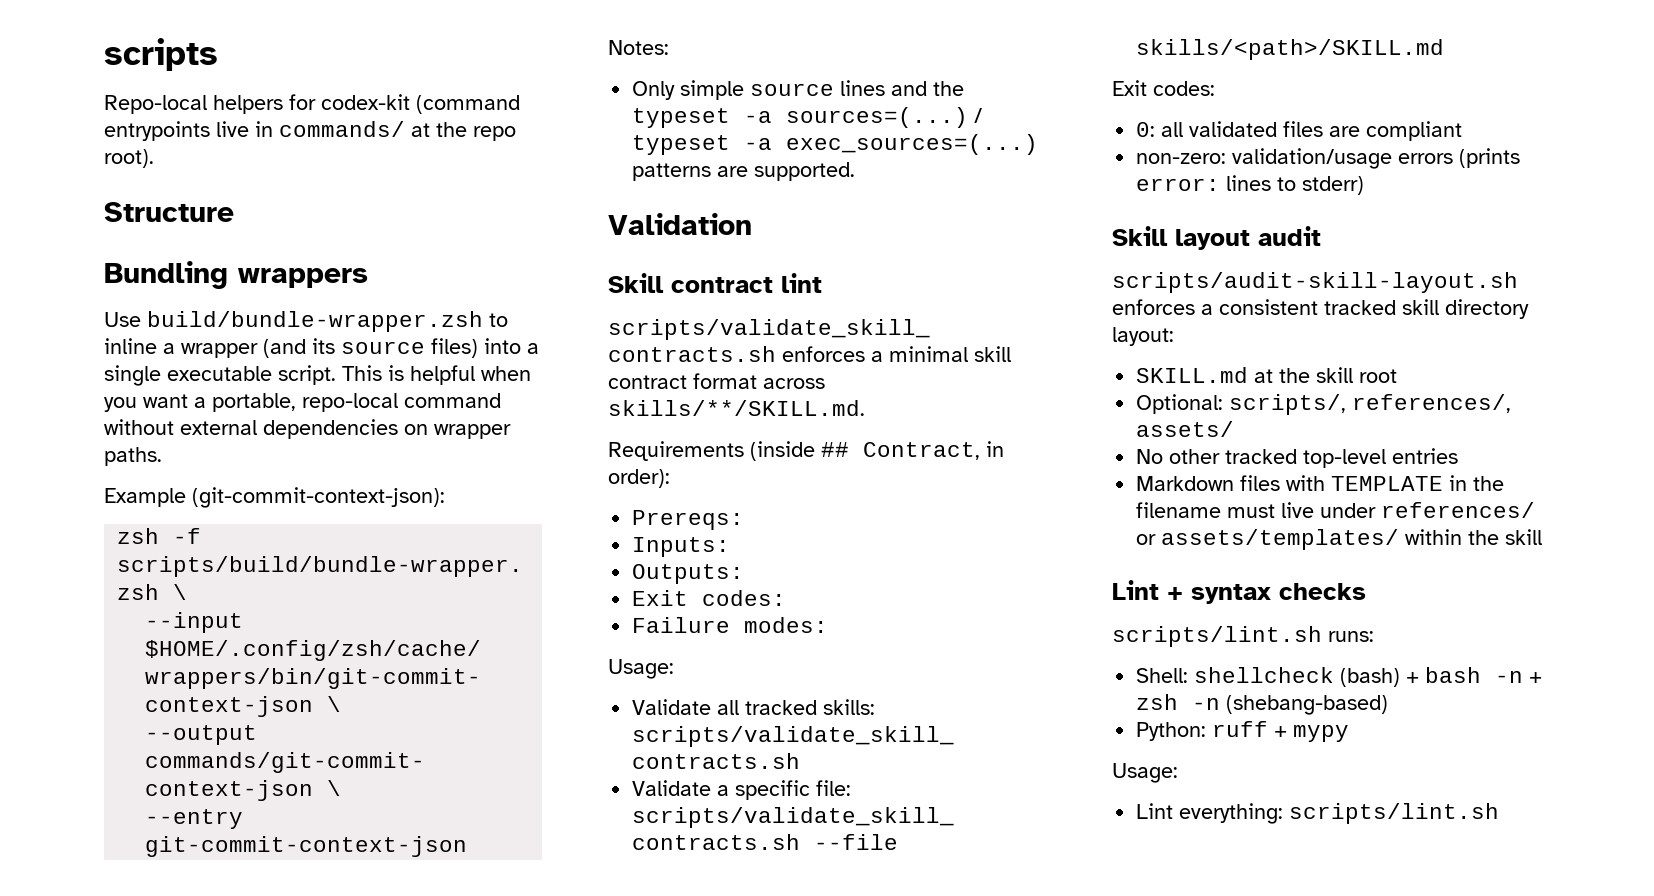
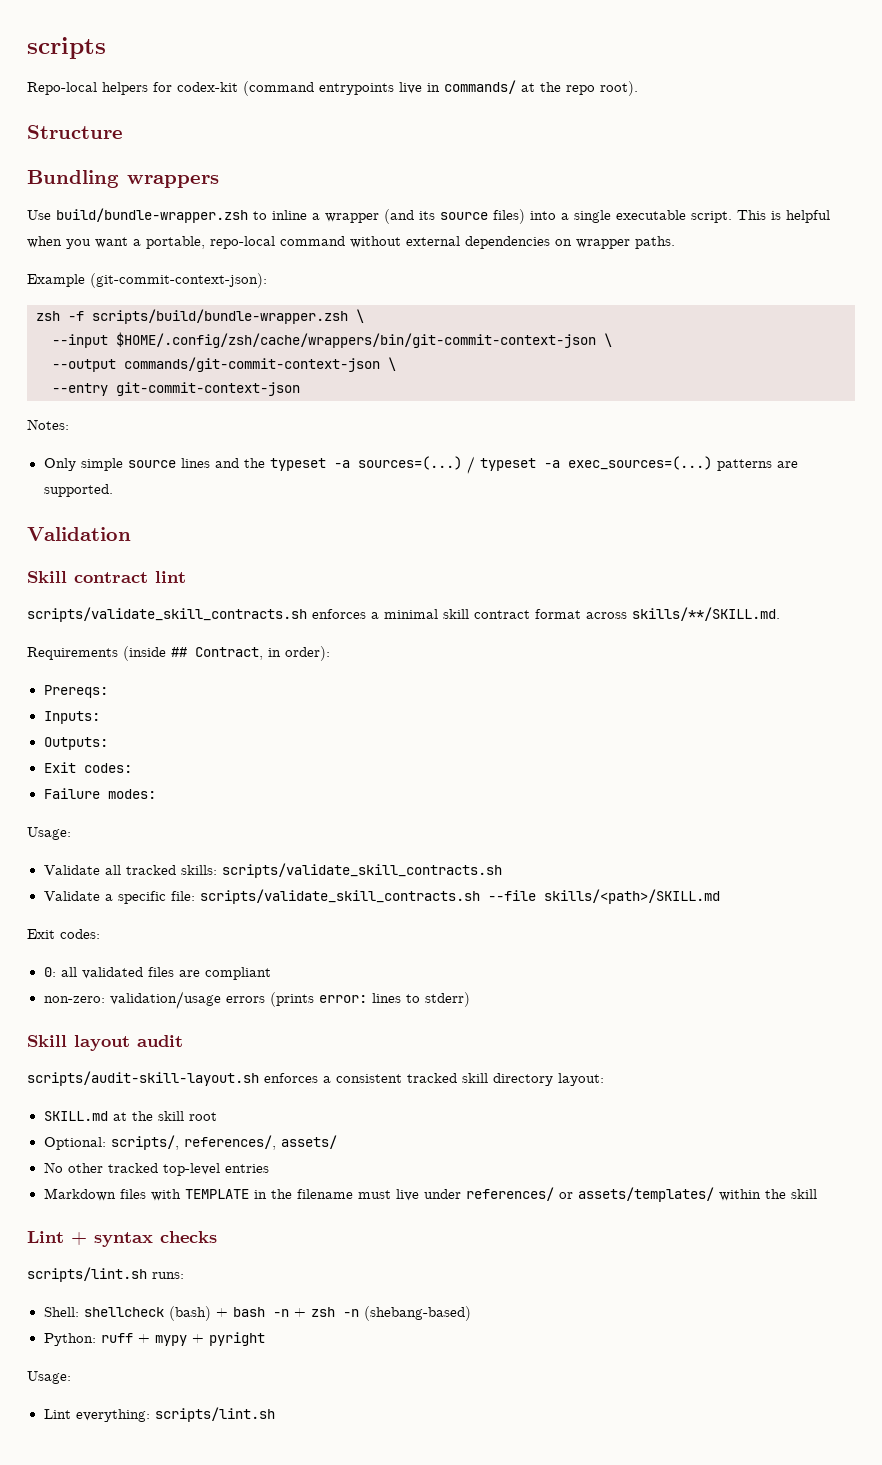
- Python: ruff + mypy
+ Python: ruff + mypy + pyright

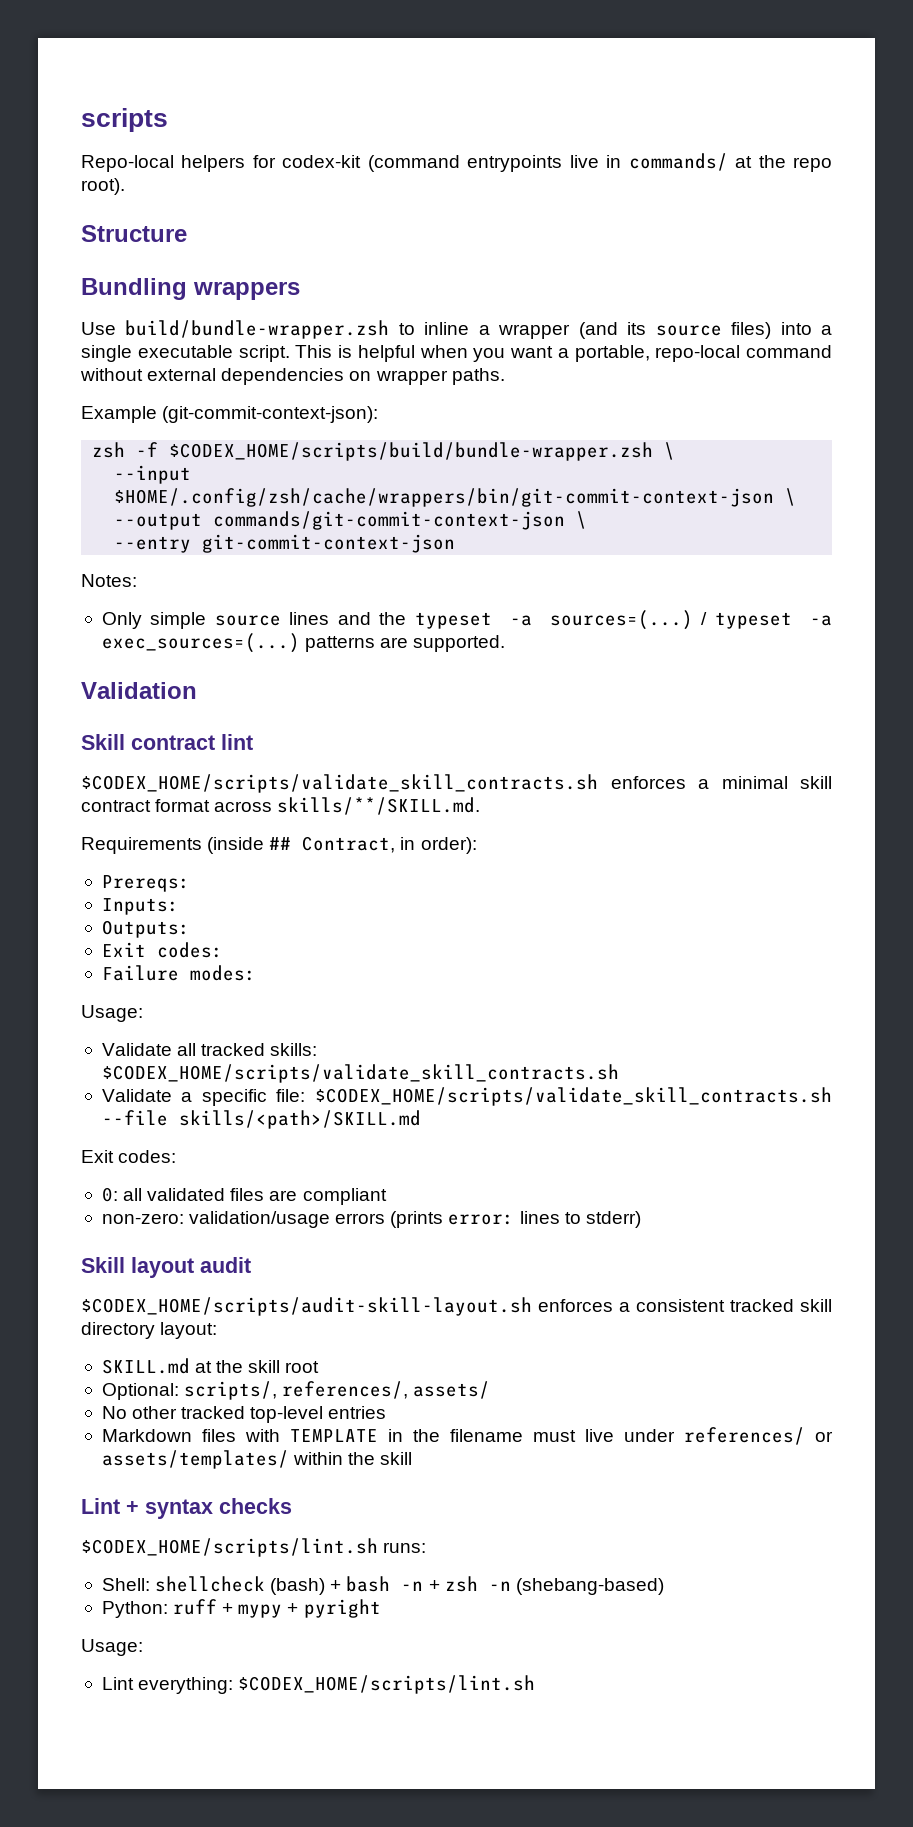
- zsh -f scripts/build/bundle-wrapper.zsh \
+ zsh -f $CODEX_HOME/scripts/build/bundle-wrapper.zsh \
- scripts/validate_skill_contracts.sh enforces a minimal skill contract format across skills/**/SKILL.md.
+ $CODEX_HOME/scripts/validate_skill_contracts.sh enforces a minimal skill contract format across skills/**/SKILL.md.
- Validate all tracked skills: scripts/validate_skill_contracts.sh
+ Validate all tracked skills: $CODEX_HOME/scripts/validate_skill_contracts.sh
- Validate a specific file: scripts/validate_skill_contracts.sh --file skills/<path>/SKILL.md
+ Validate a specific file: $CODEX_HOME/scripts/validate_skill_contracts.sh --file skills/<path>/SKILL.md
- scripts/audit-skill-layout.sh enforces a consistent tracked skill directory layout:
+ $CODEX_HOME/scripts/audit-skill-layout.sh enforces a consistent tracked skill directory layout:
- scripts/lint.sh runs:
+ $CODEX_HOME/scripts/lint.sh runs:
- Lint everything: scripts/lint.sh
+ Lint everything: $CODEX_HOME/scripts/lint.sh

